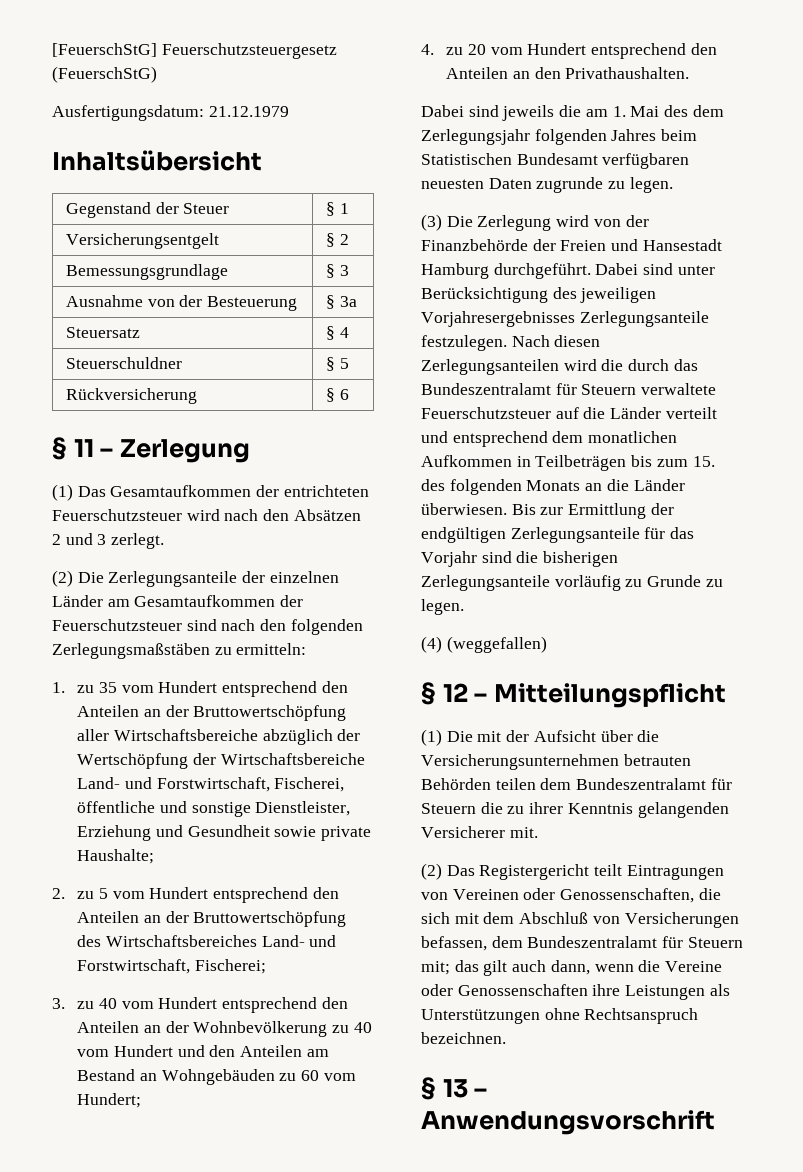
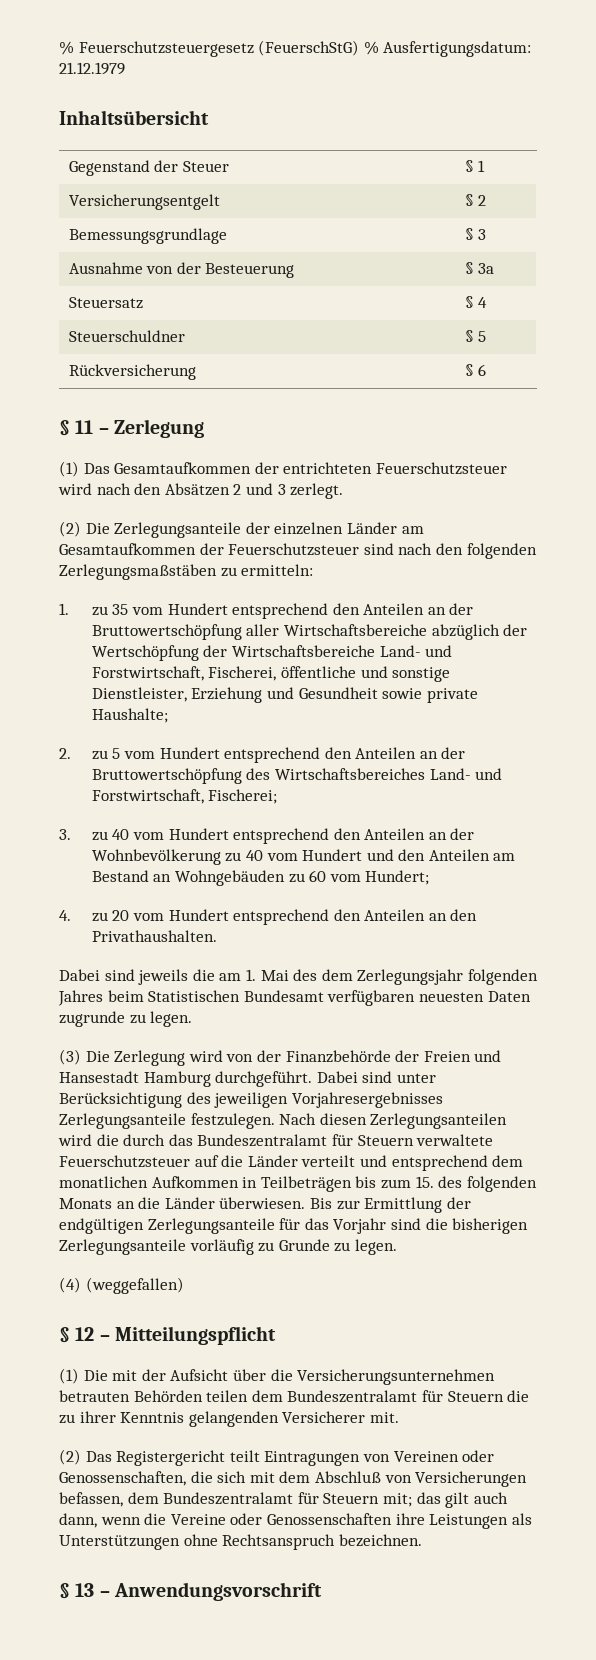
- [FeuerschStG] Feuerschutzsteuergesetz (FeuerschStG)
- Ausfertigungsdatum: 21.12.1979
+ % Feuerschutzsteuergesetz (FeuerschStG) % Ausfertigungsdatum: 21.12.1979

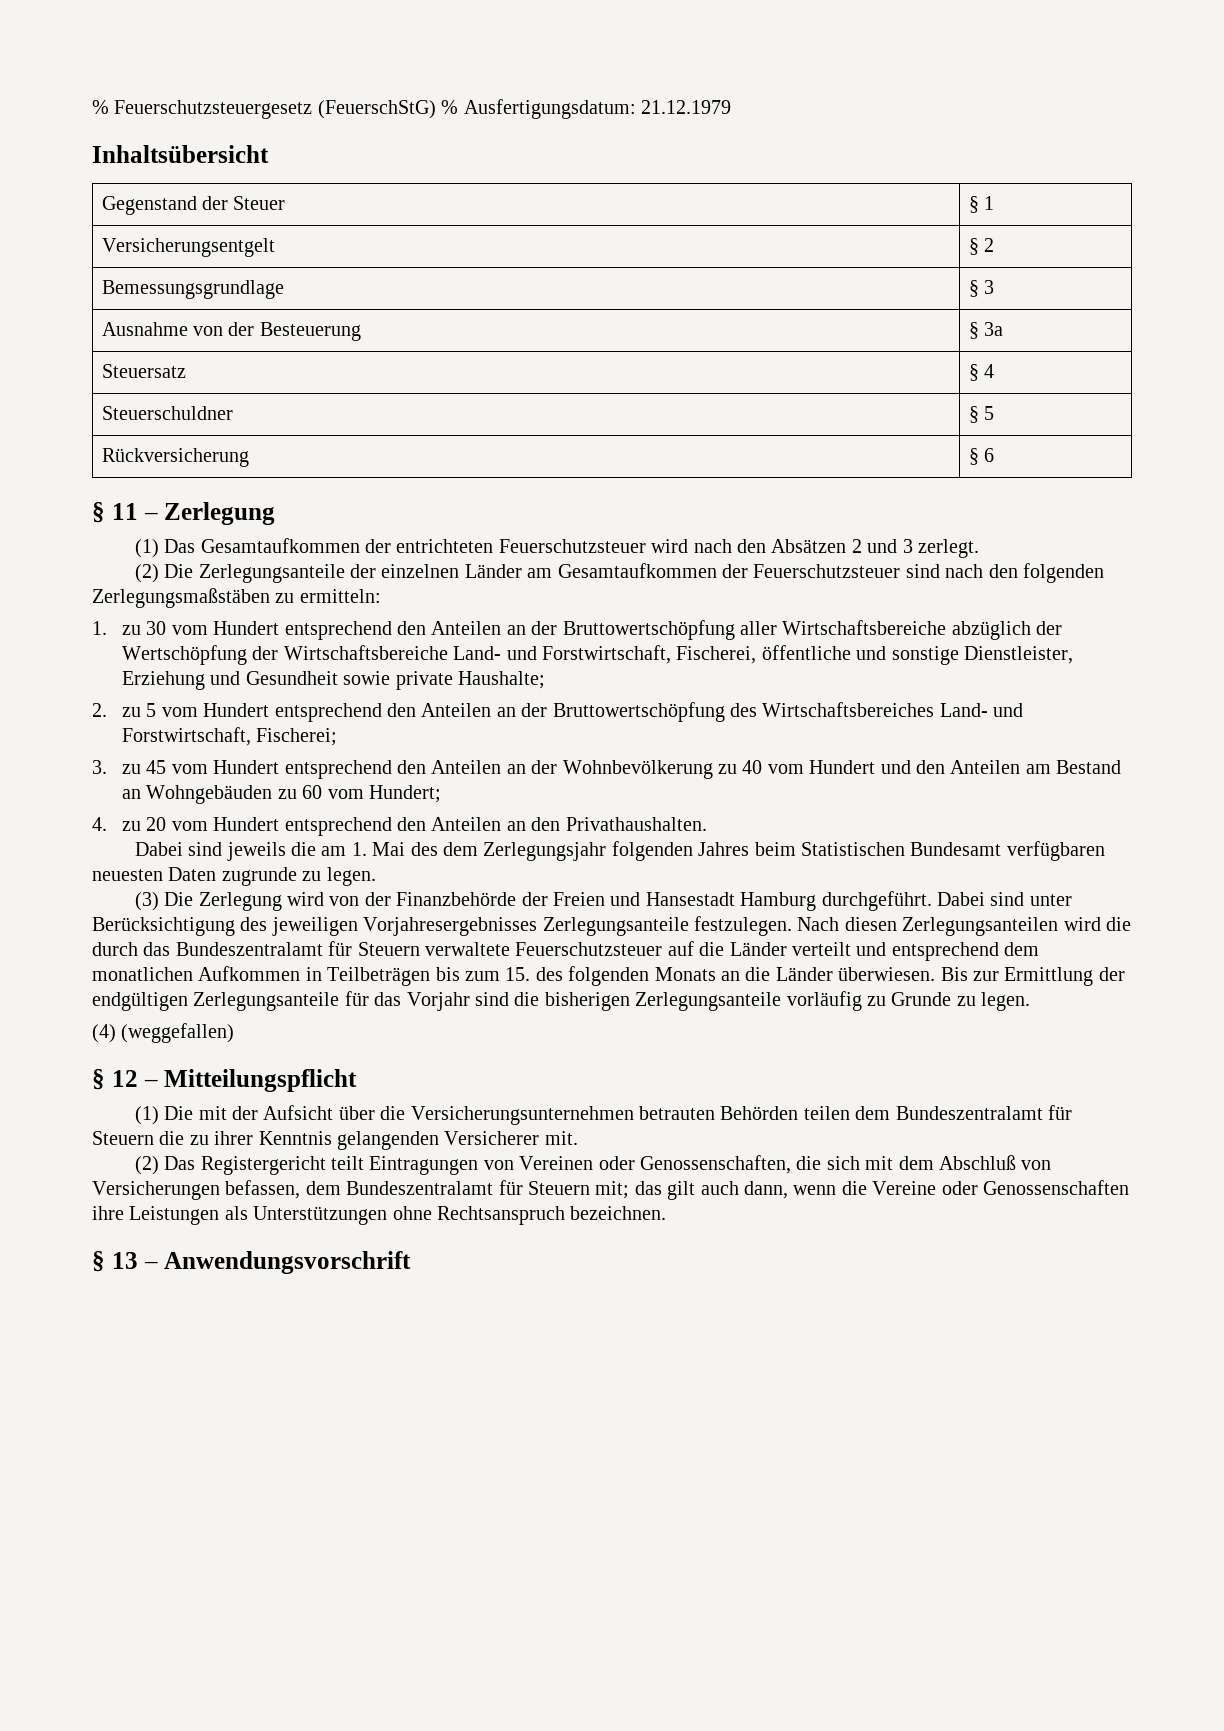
- 1. zu 35 vom Hundert entsprechend den Anteilen an der Bruttowertschöpfung aller Wirtschaftsbereiche abzüglich der Wertschöpfung der Wirtschaftsbereiche Land- und Forstwirtschaft, Fischerei, öffentliche und sonstige Dienstleister, Erziehung und Gesundheit sowie private Haushalte;
+ 1. zu 30 vom Hundert entsprechend den Anteilen an der Bruttowertschöpfung aller Wirtschaftsbereiche abzüglich der Wertschöpfung der Wirtschaftsbereiche Land- und Forstwirtschaft, Fischerei, öffentliche und sonstige Dienstleister, Erziehung und Gesundheit sowie private Haushalte;
- 3. zu 40 vom Hundert entsprechend den Anteilen an der Wohnbevölkerung zu 40 vom Hundert und den Anteilen am Bestand an Wohngebäuden zu 60 vom Hundert;
+ 3. zu 45 vom Hundert entsprechend den Anteilen an der Wohnbevölkerung zu 40 vom Hundert und den Anteilen am Bestand an Wohngebäuden zu 60 vom Hundert;

